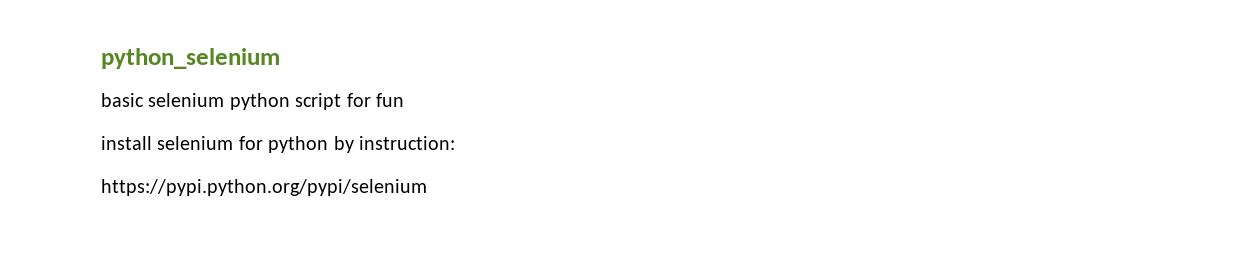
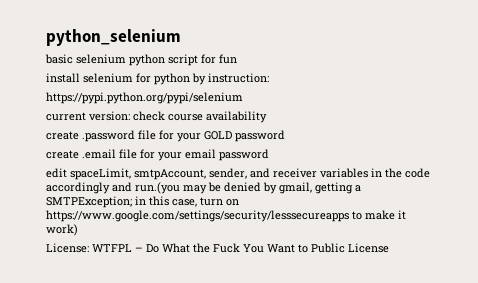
+ current version: check course availability
+ create .password file for your GOLD password
+ create .email file for your email password
+ edit spaceLimit, smtpAccount, sender, and receiver variables in the code accordingly and run.(you may be denied by gmail, getting a SMTPException; in this case, turn on https://www.google.com/settings/security/lesssecureapps to make it work)
+ License: WTFPL – Do What the Fuck You Want to Public License

